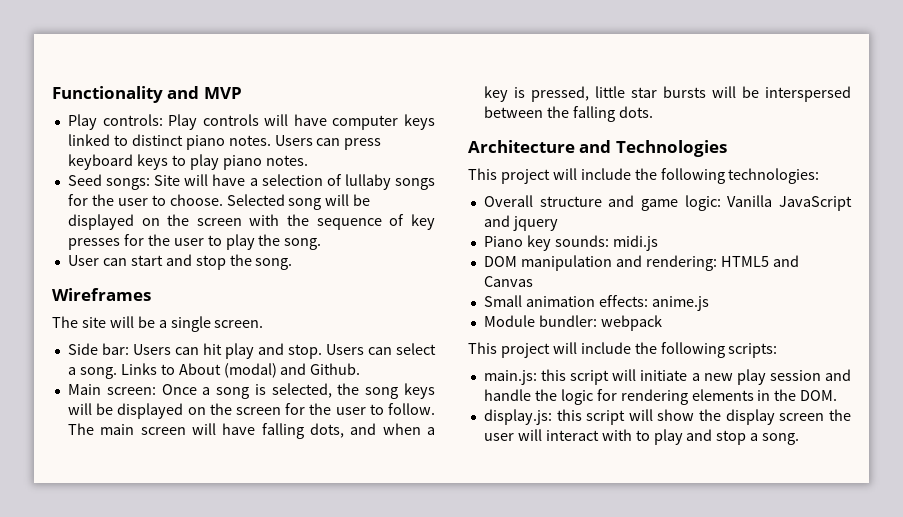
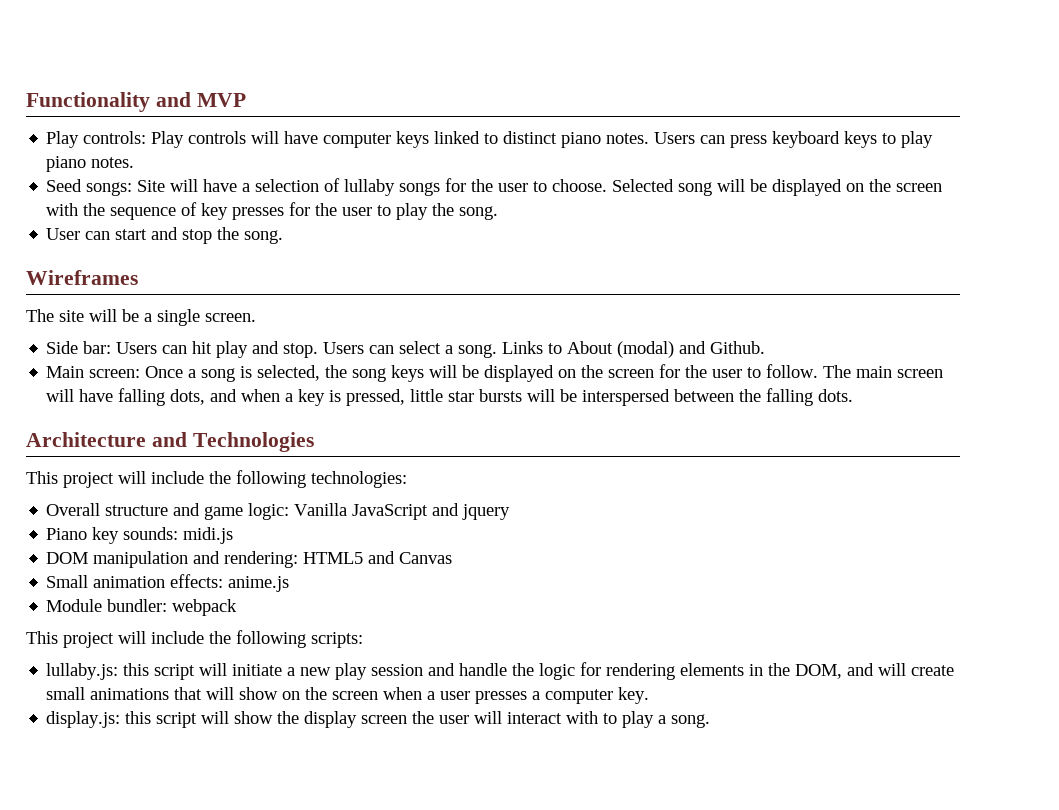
- main.js: this script will initiate a new play session and handle the logic for rendering elements in the DOM.
+ lullaby.js: this script will initiate a new play session and handle the logic for rendering elements in the DOM, and will create small animations that will show on the screen when a user presses a computer key.
- display.js: this script will show the display screen the user will interact with to play and stop a song.
+ display.js: this script will show the display screen the user will interact with to play a song.

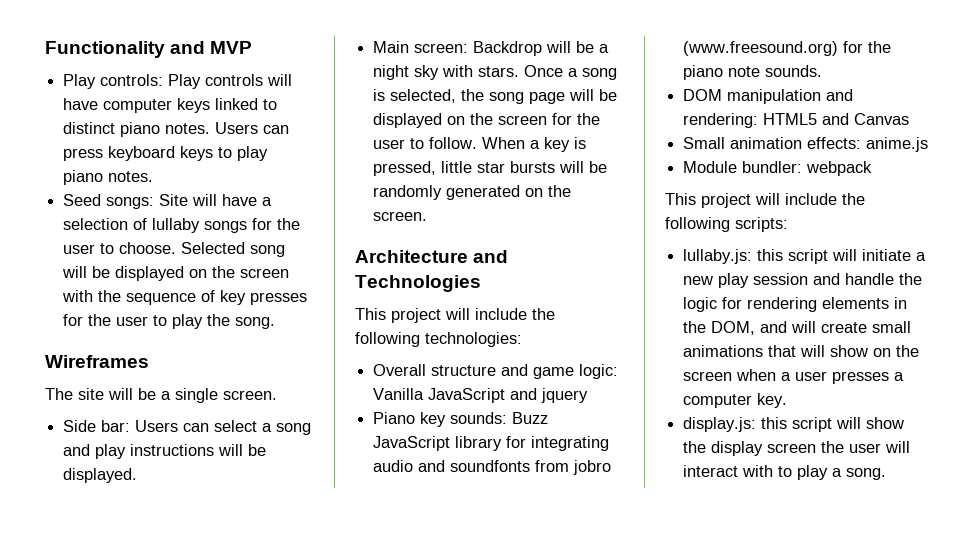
- User can start and stop the song.
- Side bar: Users can hit play and stop. Users can select a song. Links to About (modal) and Github.
- Main screen: Once a song is selected, the song keys will be displayed on the screen for the user to follow.
+ Side bar: Users can select a song and play instructions will be displayed.
+ Main screen: Backdrop will be a night sky with stars. Once a song is selected, the song page will be displayed on the screen for the user to follow.
- The main screen will have falling dots, and when a key is pressed, little star bursts will be interspersed between the falling dots.
+ When a key is pressed, little star bursts will be randomly generated on the screen.
- Piano key sounds: midi.js
+ Piano key sounds: Buzz JavaScript library for integrating audio and soundfonts from jobro (www.freesound.org) for the piano note sounds.

